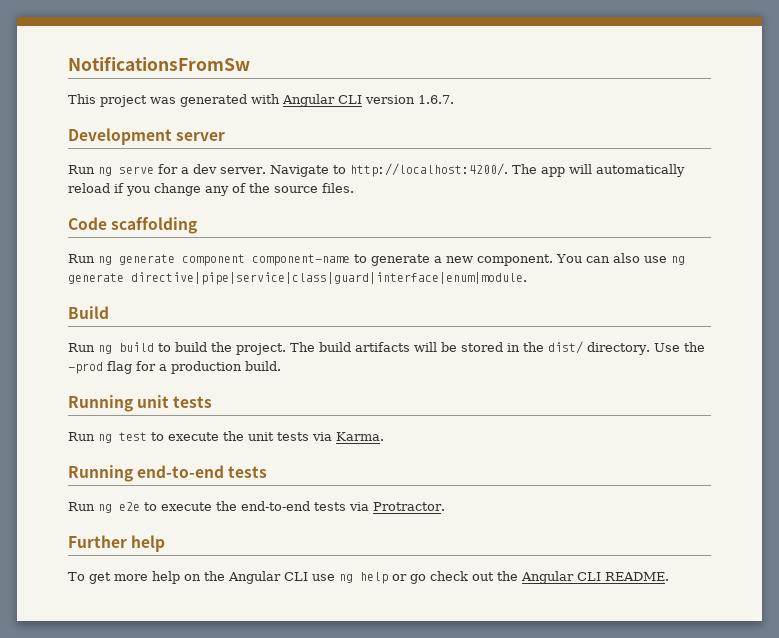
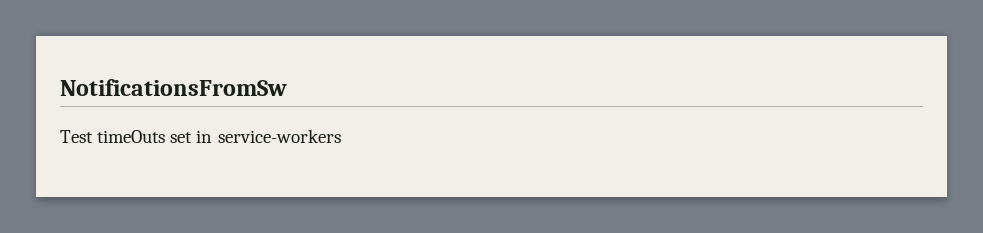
- This project was generated with Angular CLI version 1.6.7.
- Development server
- Run ng serve for a dev server. Navigate to http://localhost:4200/. The app will automatically reload if you change any of the source files.
- Code scaffolding
- Run ng generate component component-name to generate a new component. You can also use ng generate directive|pipe|service|class|guard|interface|enum|module.
- Build
- Run ng build to build the project. The build artifacts will be stored in the dist/ directory. Use the -prod flag for a production build.
- Running unit tests
- Run ng test to execute the unit tests via Karma.
- Running end-to-end tests
- Run ng e2e to execute the end-to-end tests via Protractor.
- Further help
- To get more help on the Angular CLI use ng help or go check out the Angular CLI README.
+ Test timeOuts set in service-workers

